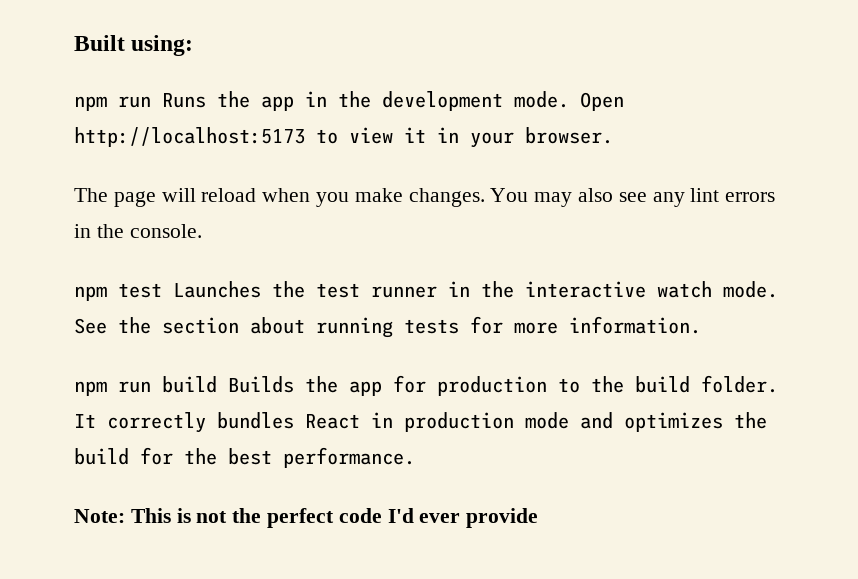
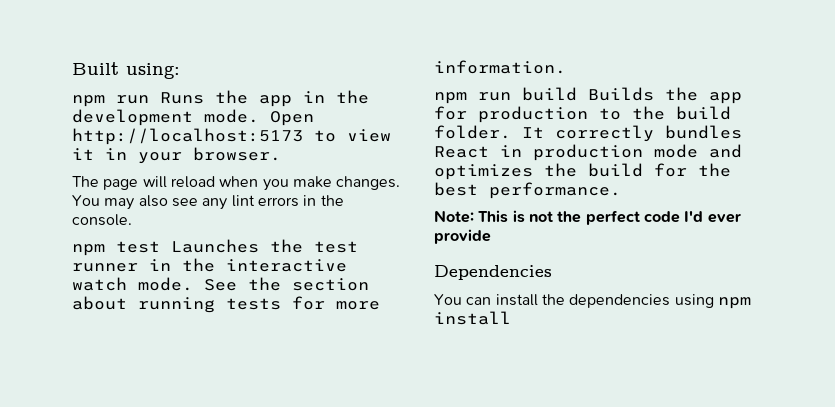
+ Dependencies
+ You can install the dependencies using npm install

